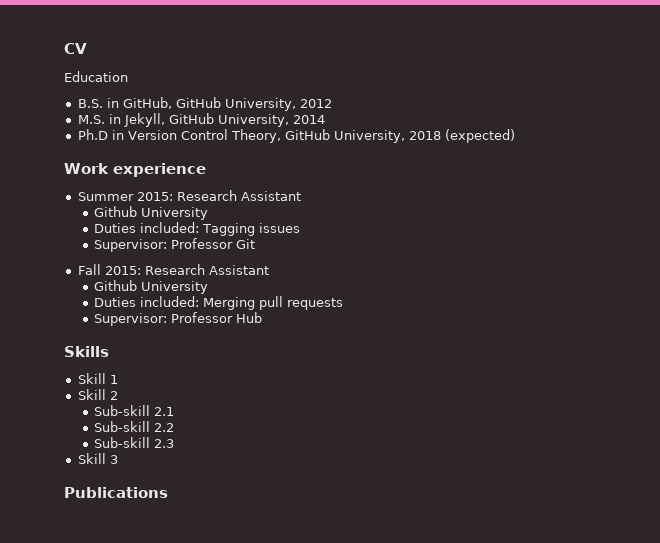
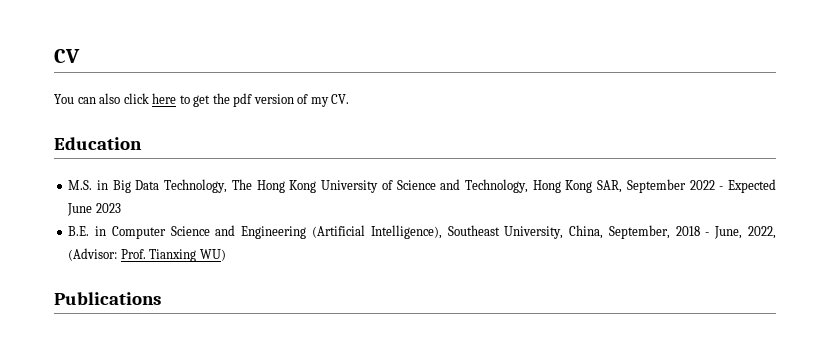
+ You can also click here to get the pdf version of my CV.
  Education
- B.S. in GitHub, GitHub University, 2012
- M.S. in Jekyll, GitHub University, 2014
- Ph.D in Version Control Theory, GitHub University, 2018 (expected)
- Work experience
- Summer 2015: Research Assistant
- Github University
- Duties included: Tagging issues
- Supervisor: Professor Git
- Fall 2015: Research Assistant
- Github University
- Duties included: Merging pull requests
- Supervisor: Professor Hub
- Skills
- Skill 1
- Skill 2
- Sub-skill 2.1
- Sub-skill 2.2
- Sub-skill 2.3
- Skill 3
+ M.S. in Big Data Technology, The Hong Kong University of Science and Technology, Hong Kong SAR, September 2022 - Expected June 2023
+ B.E. in Computer Science and Engineering (Artificial Intelligence), Southeast University, China, September, 2018 - June, 2022, (Advisor: Prof. Tianxing WU)

